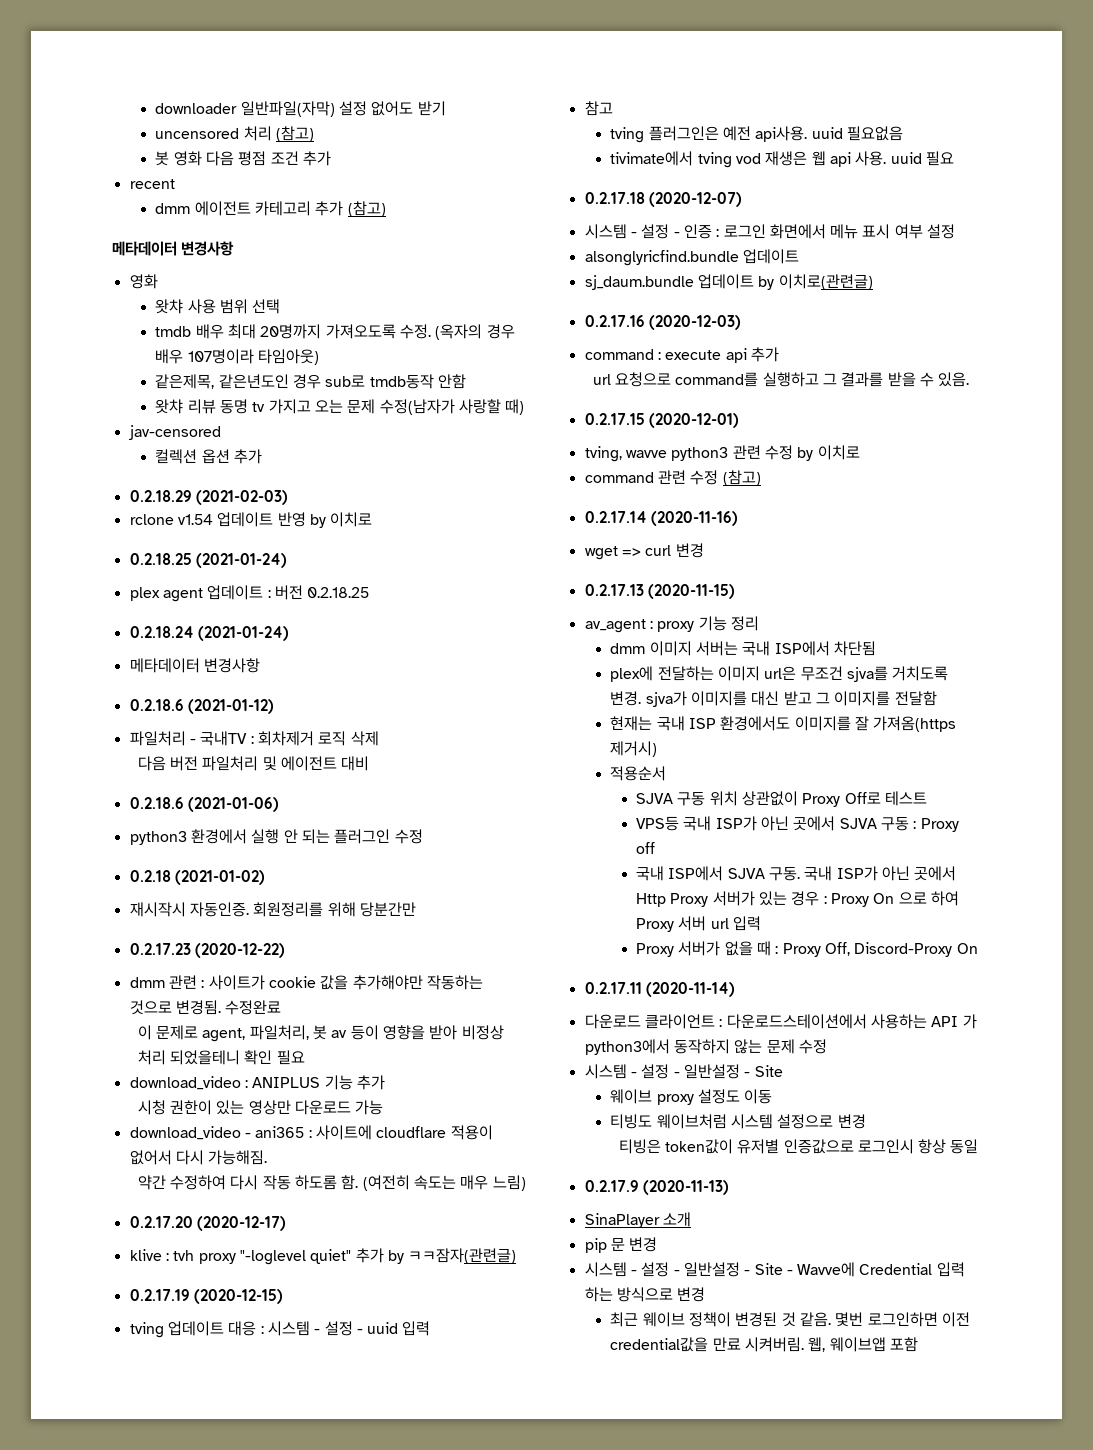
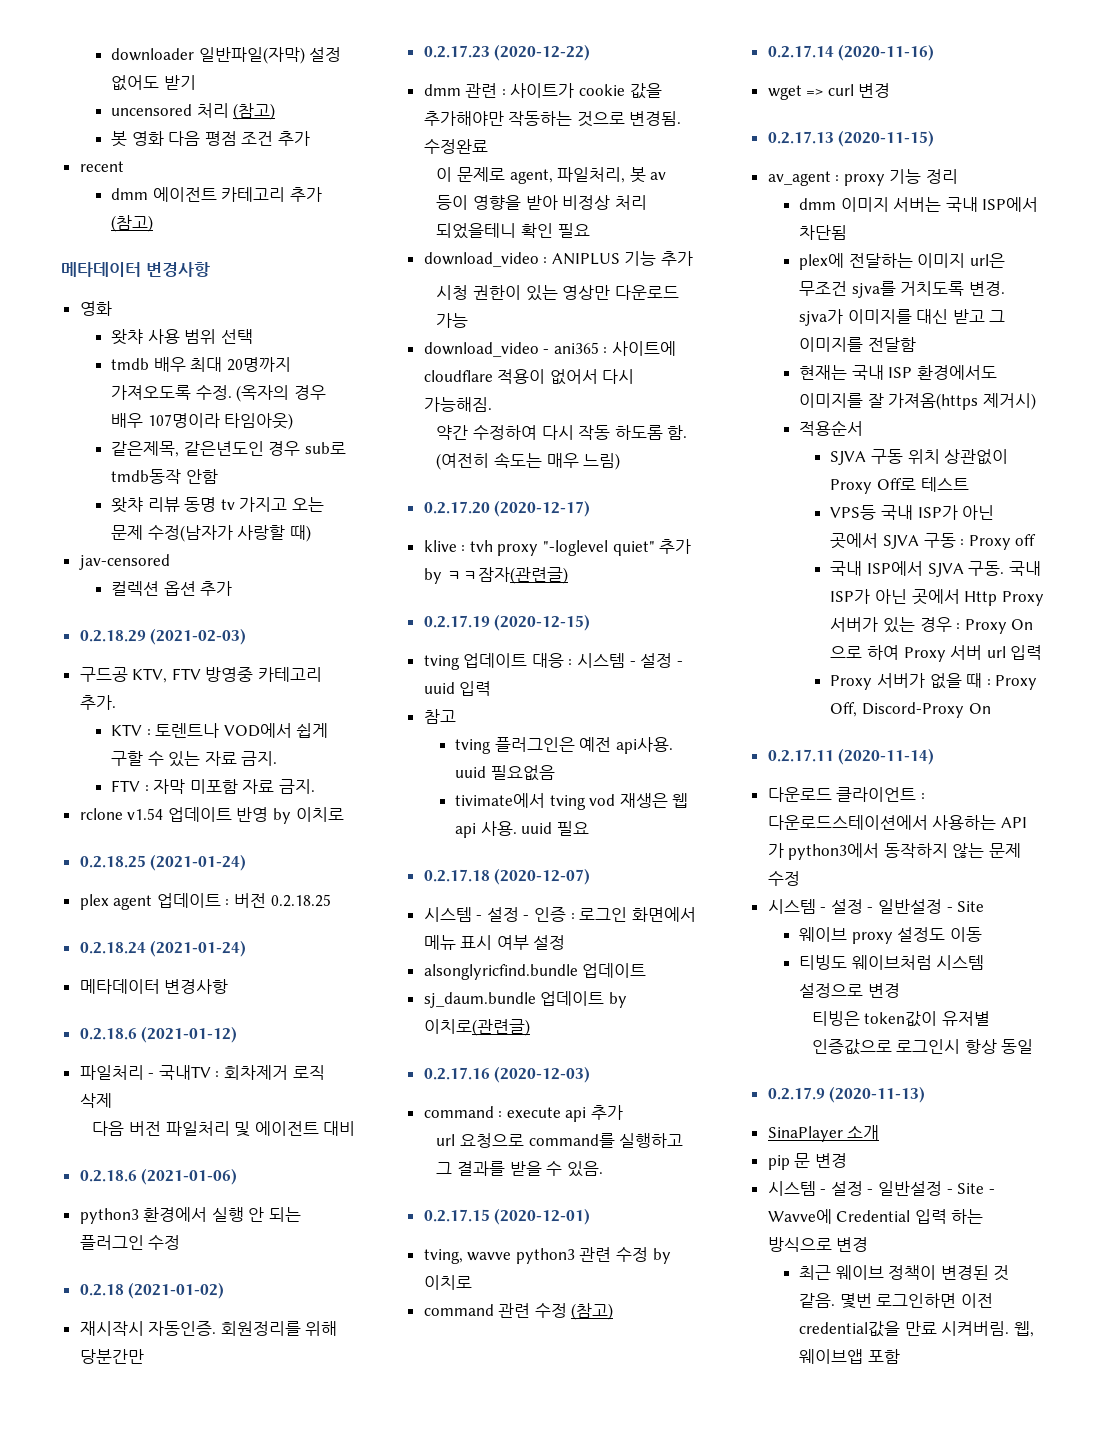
+ 구드공 KTV, FTV 방영중 카테고리 추가.
+ KTV : 토렌트나 VOD에서 쉽게 구할 수 있는 자료 금지.
+ FTV : 자막 미포함 자료 금지.

